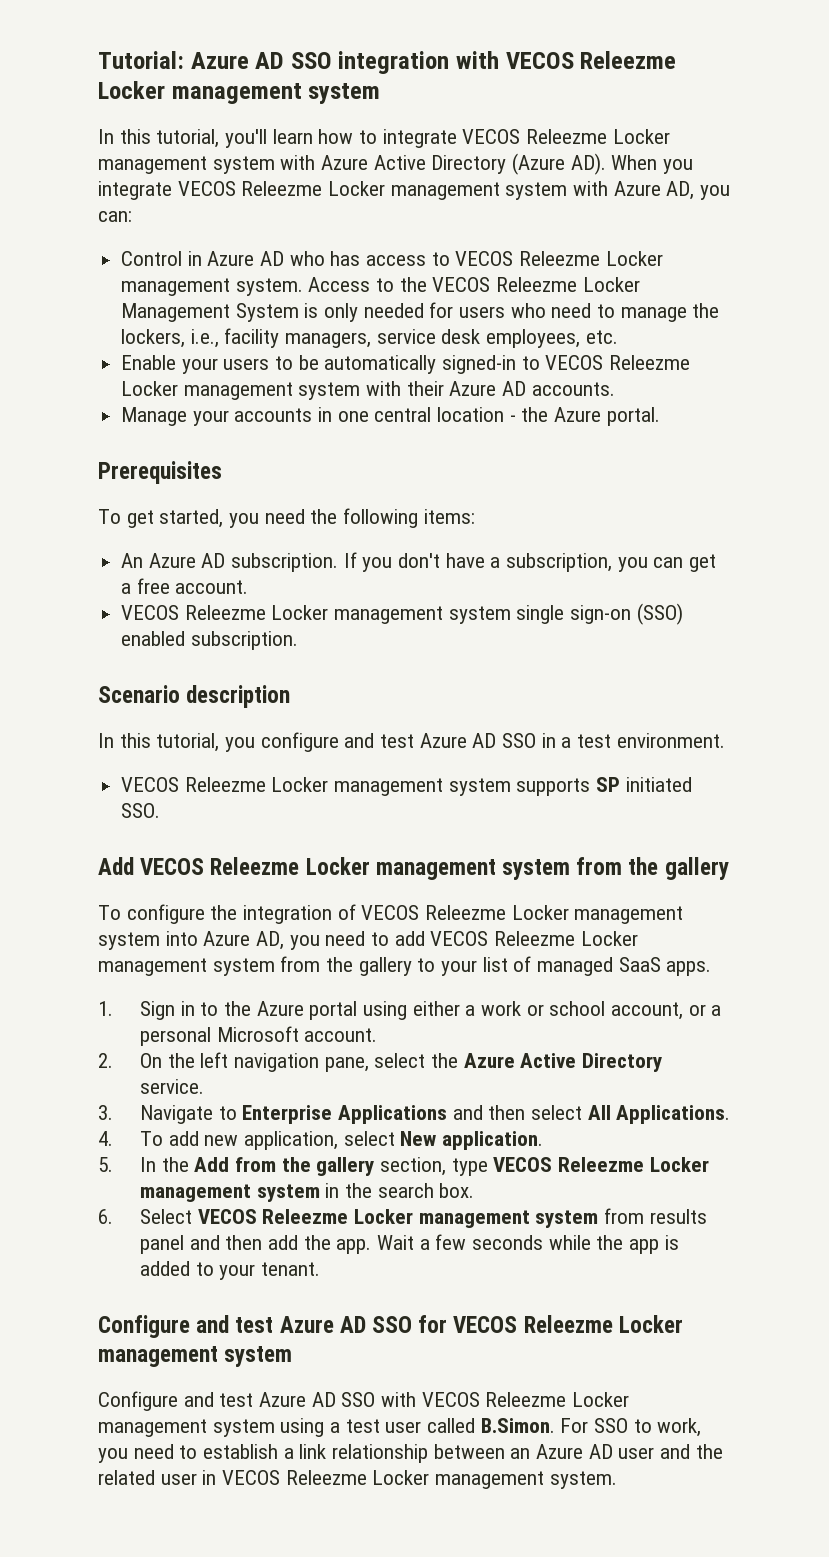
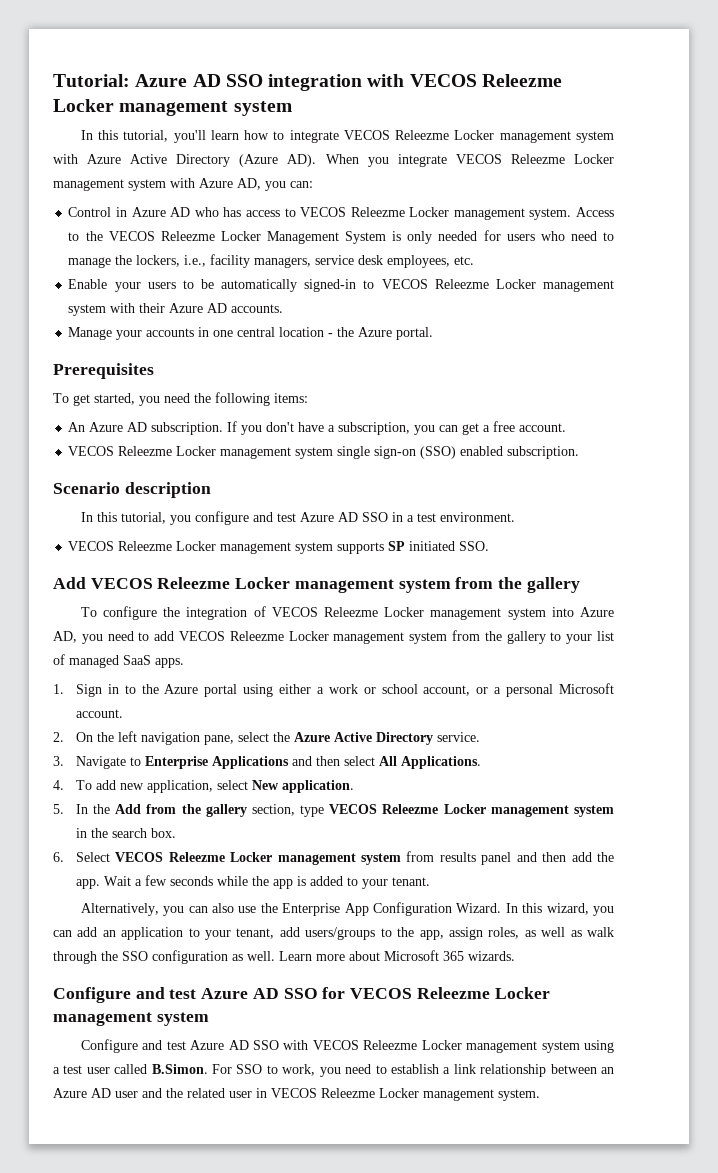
+ Alternatively, you can also use the Enterprise App Configuration Wizard. In this wizard, you can add an application to your tenant, add users/groups to the app, assign roles, as well as walk through the SSO configuration as well. Learn more about Microsoft 365 wizards.

